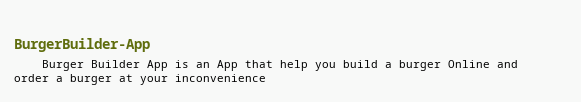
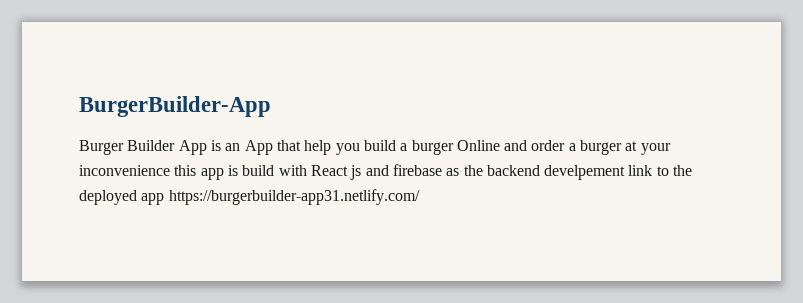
- Burger Builder App is an App that help you build a burger Online and order a burger at your inconvenience
+ Burger Builder App is an App that help you build a burger Online and order a burger at your inconvenience this app is build with React js and firebase as the backend develpement link to the deployed app https://burgerbuilder-app31.netlify.com/

